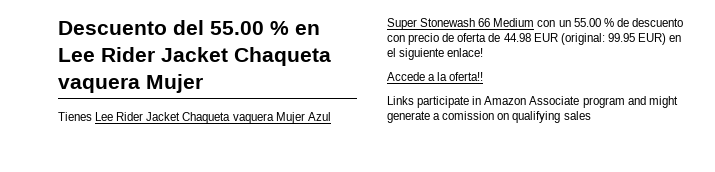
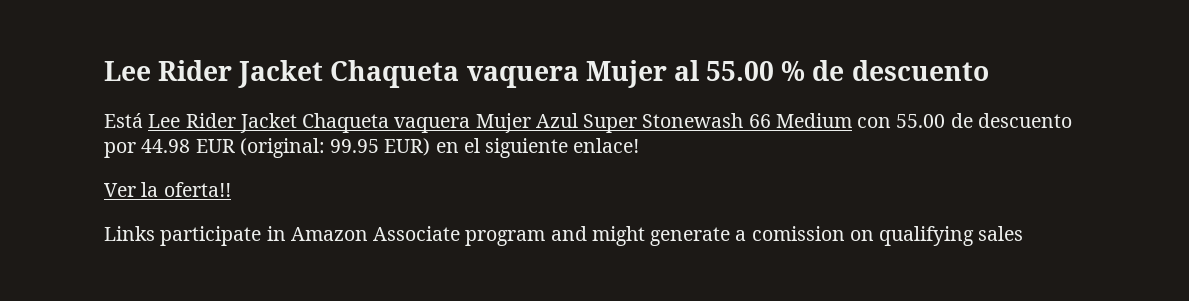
- Descuento del 55.00 % en Lee Rider Jacket Chaqueta vaquera Mujer
- Tienes Lee Rider Jacket Chaqueta vaquera Mujer Azul Super Stonewash 66 Medium con un 55.00 % de descuento con precio de oferta de 44.98 EUR (original: 99.95 EUR) en el siguiente enlace!
+ Lee Rider Jacket Chaqueta vaquera Mujer al 55.00 % de descuento
+ Está Lee Rider Jacket Chaqueta vaquera Mujer Azul Super Stonewash 66 Medium con 55.00 de descuento por 44.98 EUR (original: 99.95 EUR) en el siguiente enlace!
- Accede a la oferta!!
+ Ver la oferta!!

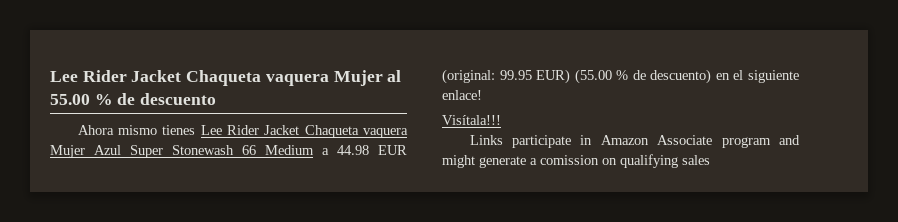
- Está Lee Rider Jacket Chaqueta vaquera Mujer Azul Super Stonewash 66 Medium con 55.00 de descuento por 44.98 EUR (original: 99.95 EUR) en el siguiente enlace!
+ Ahora mismo tienes Lee Rider Jacket Chaqueta vaquera Mujer Azul Super Stonewash 66 Medium a 44.98 EUR (original: 99.95 EUR) (55.00 % de descuento) en el siguiente enlace!
- Ver la oferta!!
+ Visítala!!!

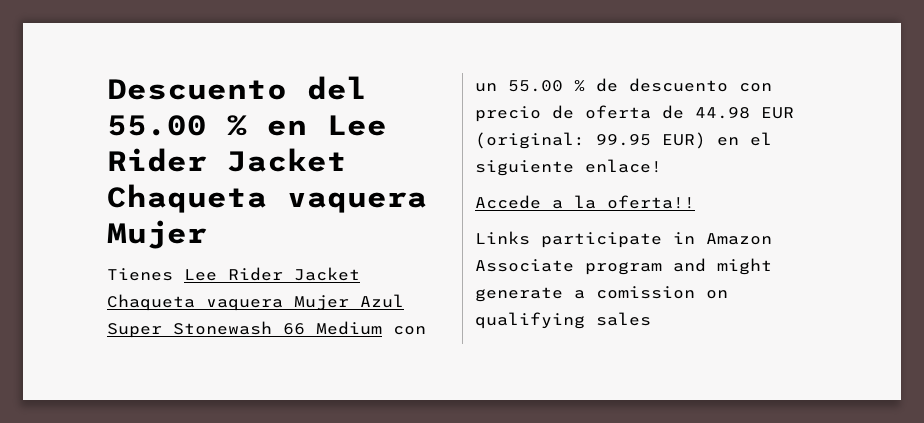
- Lee Rider Jacket Chaqueta vaquera Mujer al 55.00 % de descuento
- Ahora mismo tienes Lee Rider Jacket Chaqueta vaquera Mujer Azul Super Stonewash 66 Medium a 44.98 EUR (original: 99.95 EUR) (55.00 % de descuento) en el siguiente enlace!
+ Descuento del 55.00 % en Lee Rider Jacket Chaqueta vaquera Mujer
+ Tienes Lee Rider Jacket Chaqueta vaquera Mujer Azul Super Stonewash 66 Medium con un 55.00 % de descuento con precio de oferta de 44.98 EUR (original: 99.95 EUR) en el siguiente enlace!
- Visítala!!!
+ Accede a la oferta!!

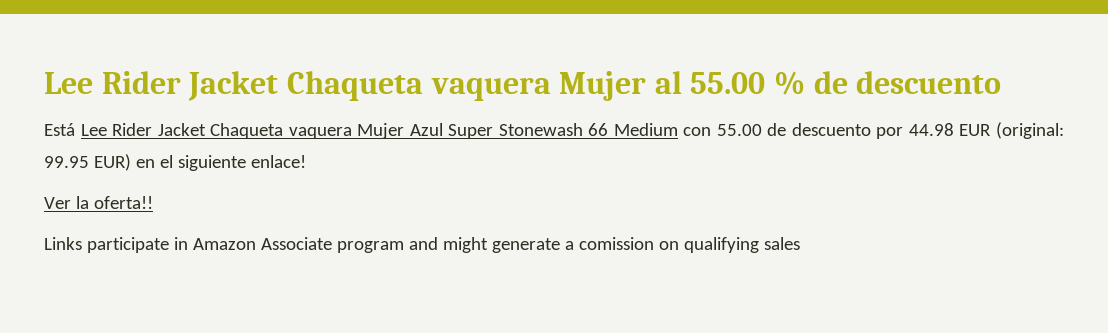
- Descuento del 55.00 % en Lee Rider Jacket Chaqueta vaquera Mujer
- Tienes Lee Rider Jacket Chaqueta vaquera Mujer Azul Super Stonewash 66 Medium con un 55.00 % de descuento con precio de oferta de 44.98 EUR (original: 99.95 EUR) en el siguiente enlace!
+ Lee Rider Jacket Chaqueta vaquera Mujer al 55.00 % de descuento
+ Está Lee Rider Jacket Chaqueta vaquera Mujer Azul Super Stonewash 66 Medium con 55.00 de descuento por 44.98 EUR (original: 99.95 EUR) en el siguiente enlace!
- Accede a la oferta!!
+ Ver la oferta!!

